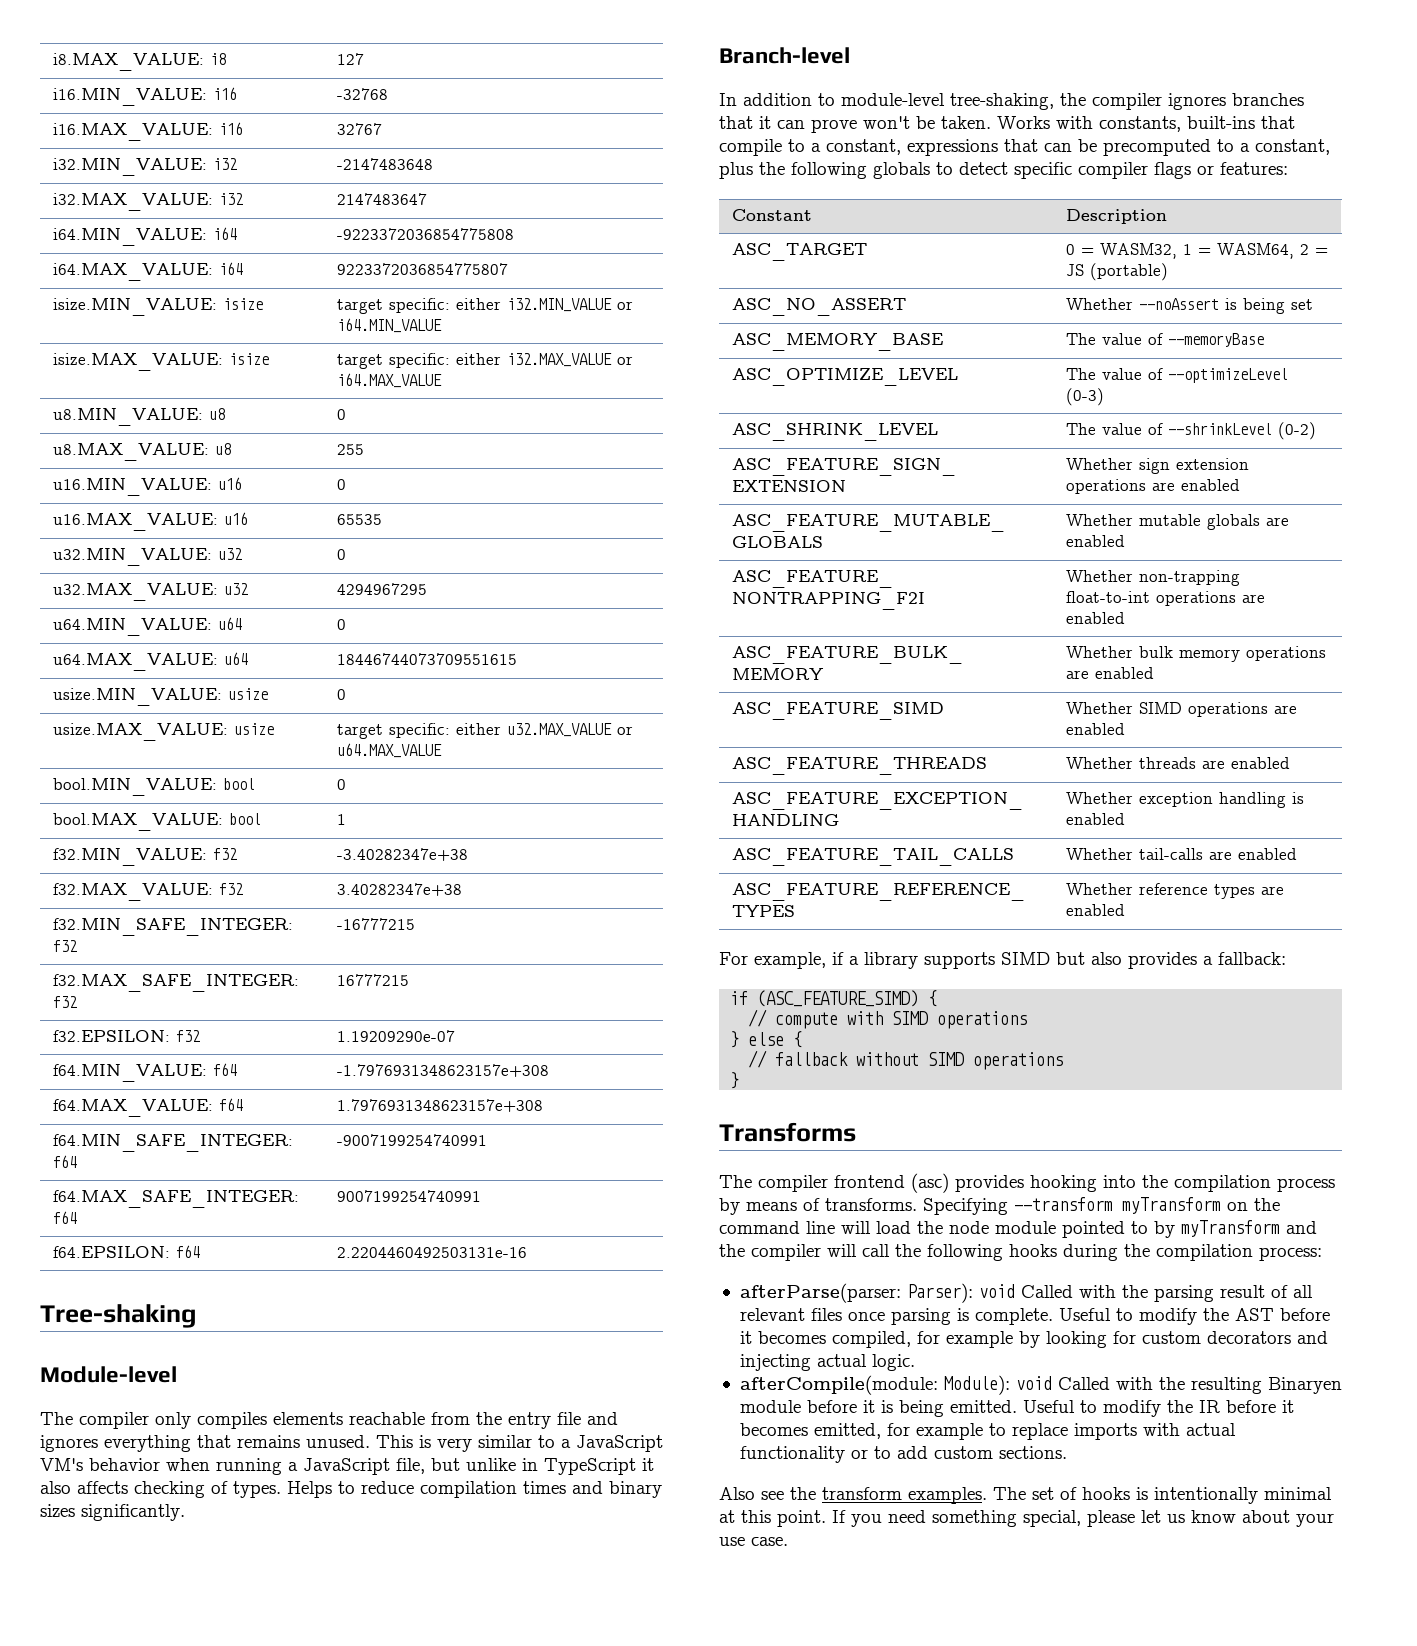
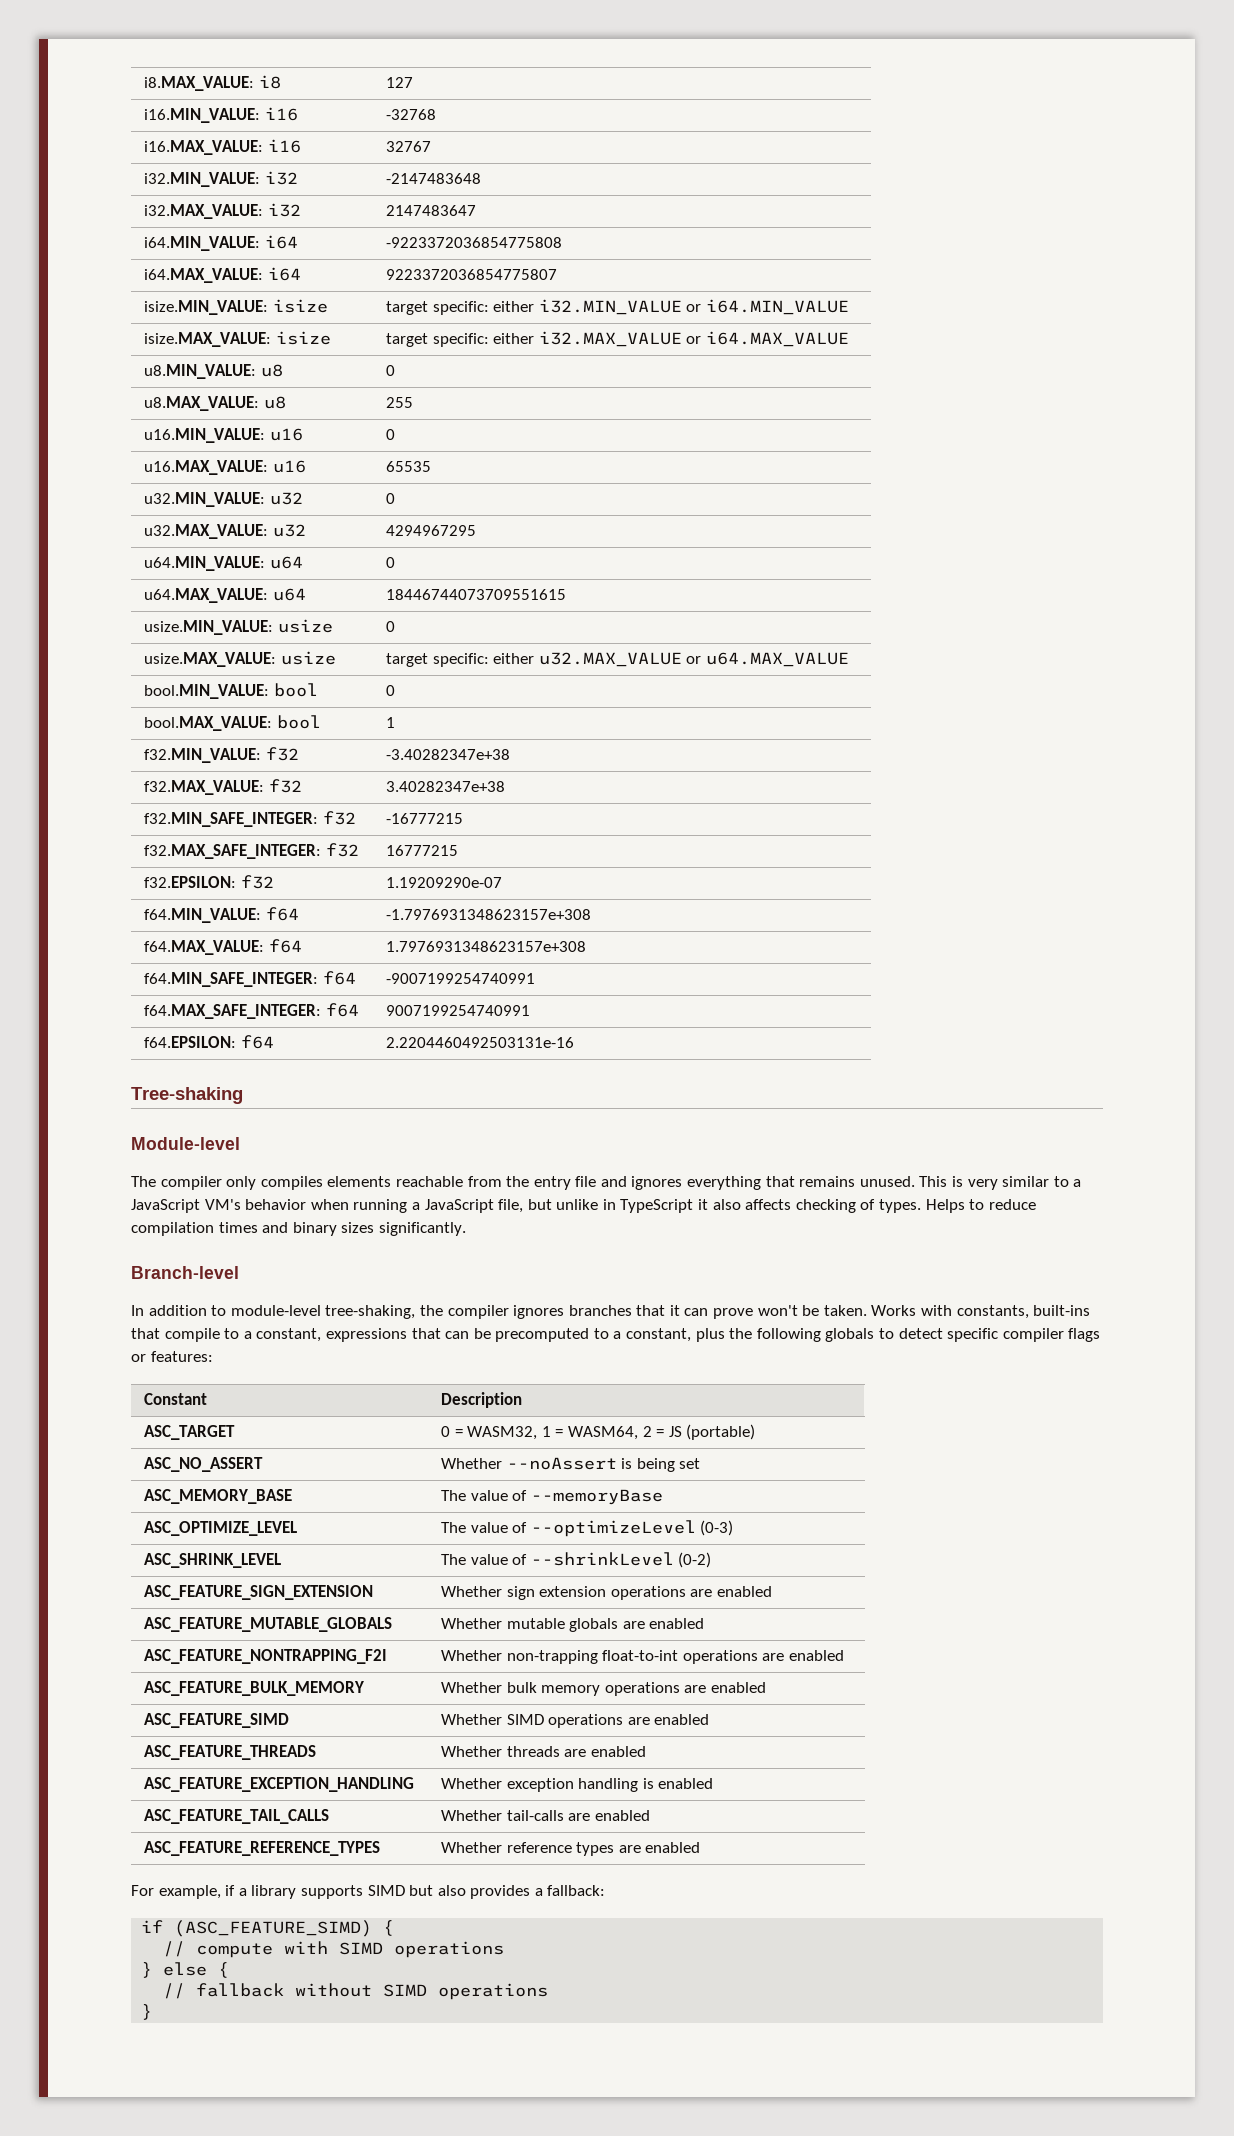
- Transforms
- The compiler frontend (asc) provides hooking into the compilation process by means of transforms. Specifying --transform myTransform on the command line will load the node module pointed to by myTransform and the compiler will call the following hooks during the compilation process:
- afterParse(parser: Parser): void Called with the parsing result of all relevant files once parsing is complete. Useful to modify the AST before it becomes compiled, for example by looking for custom decorators and injecting actual logic.
- afterCompile(module: Module): void Called with the resulting Binaryen module before it is being emitted. Useful to modify the IR before it becomes emitted, for example to replace imports with actual functionality or to add custom sections.
- Also see the transform examples. The set of hooks is intentionally minimal at this point. If you need something special, please let us know about your use case.

